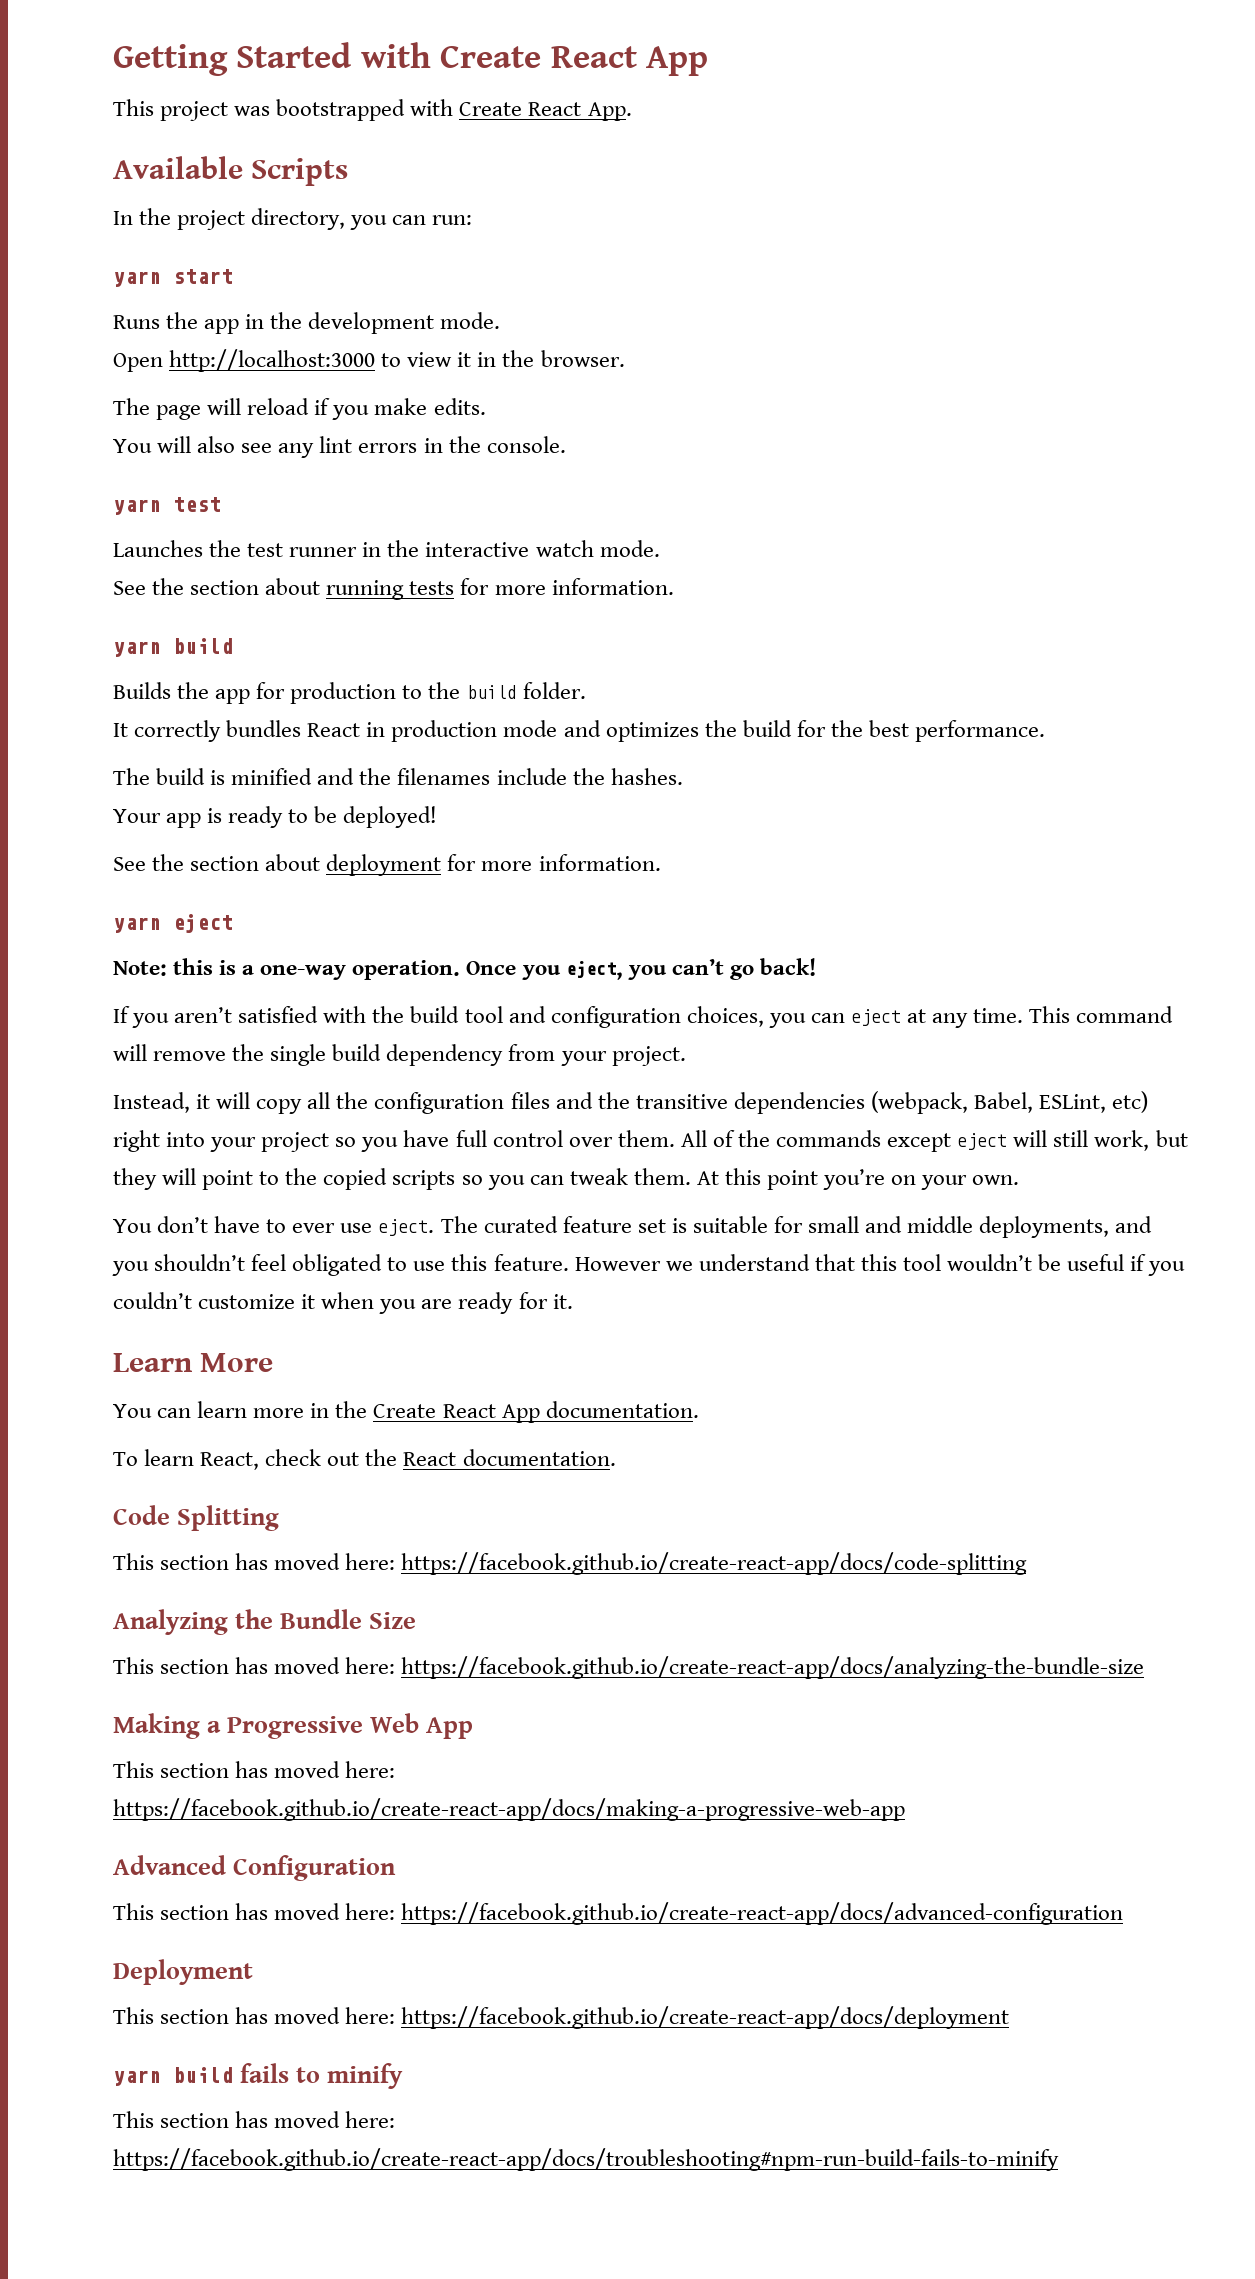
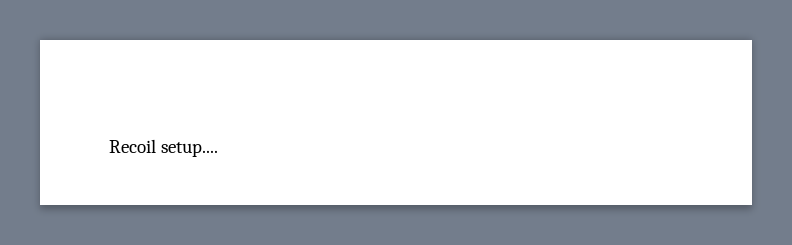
- Getting Started with Create React App
- This project was bootstrapped with Create React App.
- Available Scripts
- In the project directory, you can run:
- yarn start
- Runs the app in the development mode.
- Open http://localhost:3000 to view it in the browser.
- The page will reload if you make edits.
- You will also see any lint errors in the console.
- yarn test
- Launches the test runner in the interactive watch mode.
- See the section about running tests for more information.
- yarn build
- Builds the app for production to the build folder.
- It correctly bundles React in production mode and optimizes the build for the best performance.
- The build is minified and the filenames include the hashes.
- Your app is ready to be deployed!
- See the section about deployment for more information.
- yarn eject
- Note: this is a one-way operation. Once you eject, you can’t go back!
- If you aren’t satisfied with the build tool and configuration choices, you can eject at any time. This command will remove the single build dependency from your project.
- Instead, it will copy all the configuration files and the transitive dependencies (webpack, Babel, ESLint, etc) right into your project so you have full control over them. All of the commands except eject will still work, but they will point to the copied scripts so you can tweak them. At this point you’re on your own.
- You don’t have to ever use eject. The curated feature set is suitable for small and middle deployments, and you shouldn’t feel obligated to use this feature. However we understand that this tool wouldn’t be useful if you couldn’t customize it when you are ready for it.
- Learn More
- You can learn more in the Create React App documentation.
- To learn React, check out the React documentation.
- Code Splitting
- This section has moved here: https://facebook.github.io/create-react-app/docs/code-splitting
- Analyzing the Bundle Size
- This section has moved here: https://facebook.github.io/create-react-app/docs/analyzing-the-bundle-size
- Making a Progressive Web App
- This section has moved here: https://facebook.github.io/create-react-app/docs/making-a-progressive-web-app
- Advanced Configuration
- This section has moved here: https://facebook.github.io/create-react-app/docs/advanced-configuration
- Deployment
- This section has moved here: https://facebook.github.io/create-react-app/docs/deployment
- yarn build fails to minify
- This section has moved here: https://facebook.github.io/create-react-app/docs/troubleshooting#npm-run-build-fails-to-minify
+ Recoil setup....

